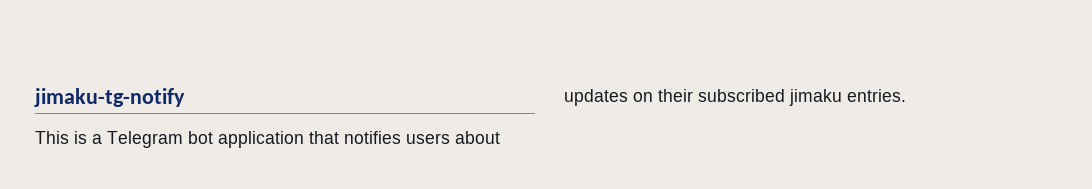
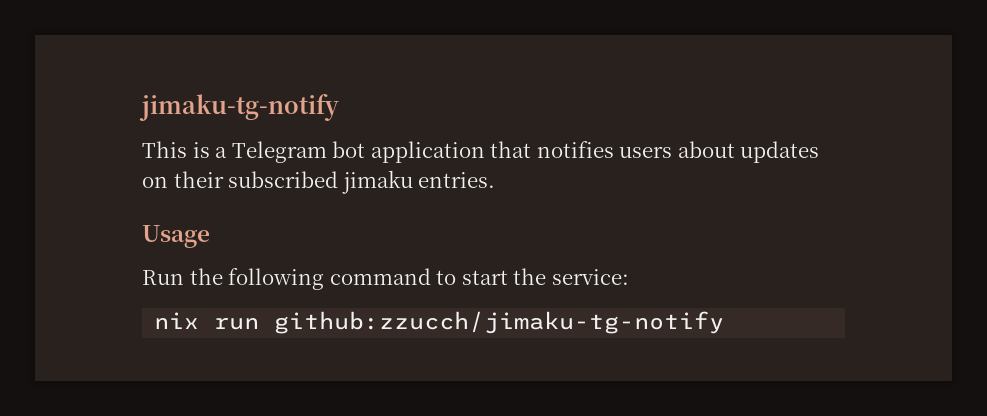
+ Usage
+ Run the following command to start the service:
+ nix run github:zzucch/jimaku-tg-notify

